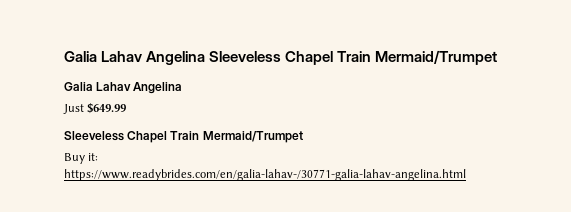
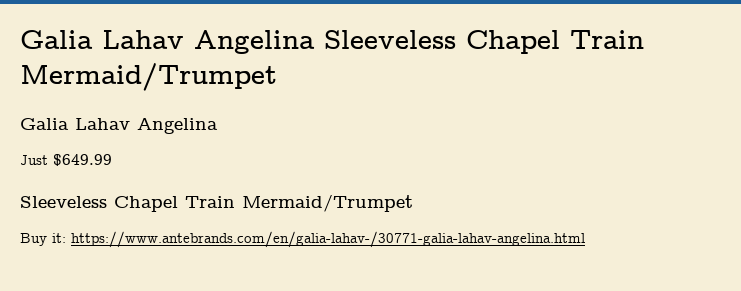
- Buy it: https://www.readybrides.com/en/galia-lahav-/30771-galia-lahav-angelina.html
+ Buy it: https://www.antebrands.com/en/galia-lahav-/30771-galia-lahav-angelina.html

